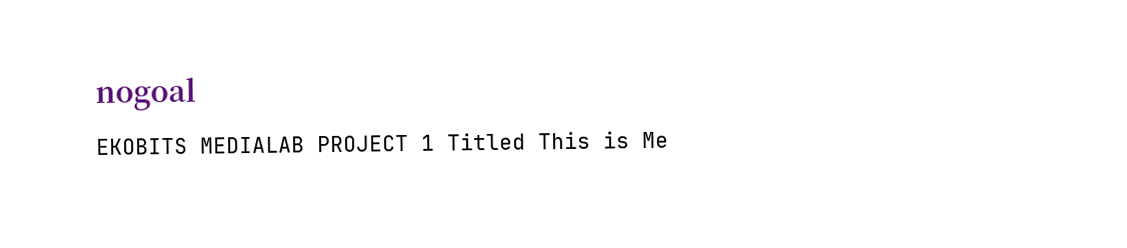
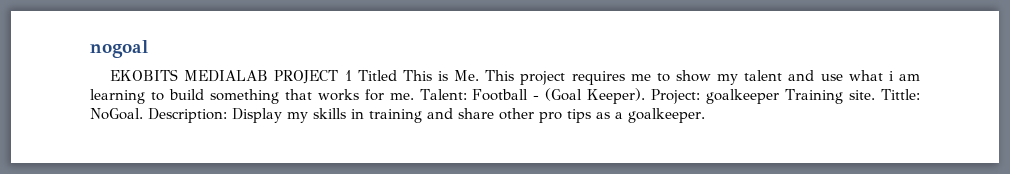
- EKOBITS MEDIALAB PROJECT 1 Titled This is Me
+ EKOBITS MEDIALAB PROJECT 1 Titled This is Me. This project requires me to show my talent and use what i am learning to build something that works for me. Talent: Football - (Goal Keeper). Project: goalkeeper Training site. Tittle: NoGoal. Description: Display my skills in training and share other pro tips as a goalkeeper.

